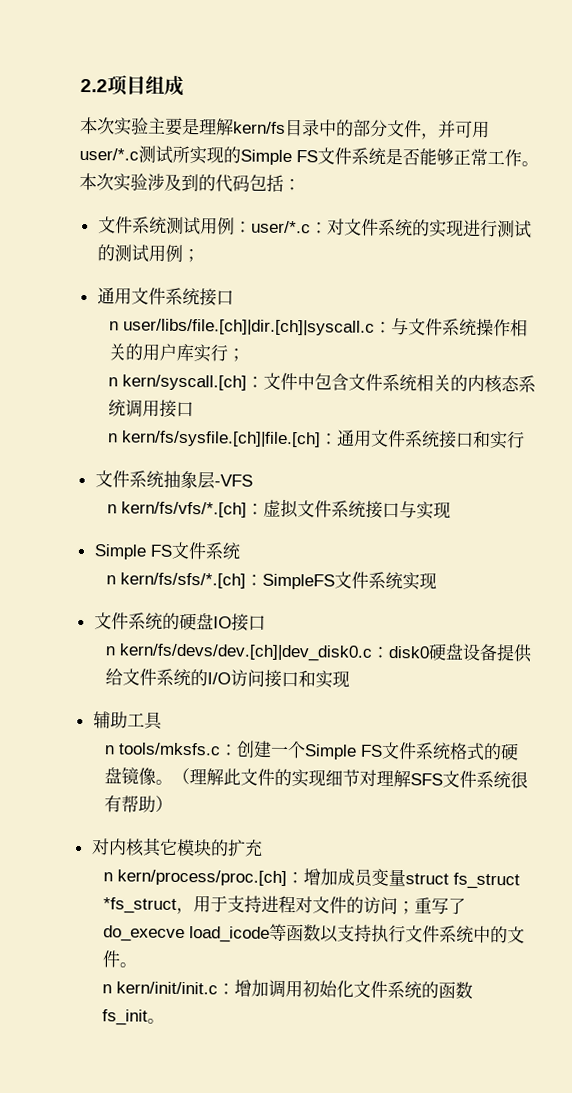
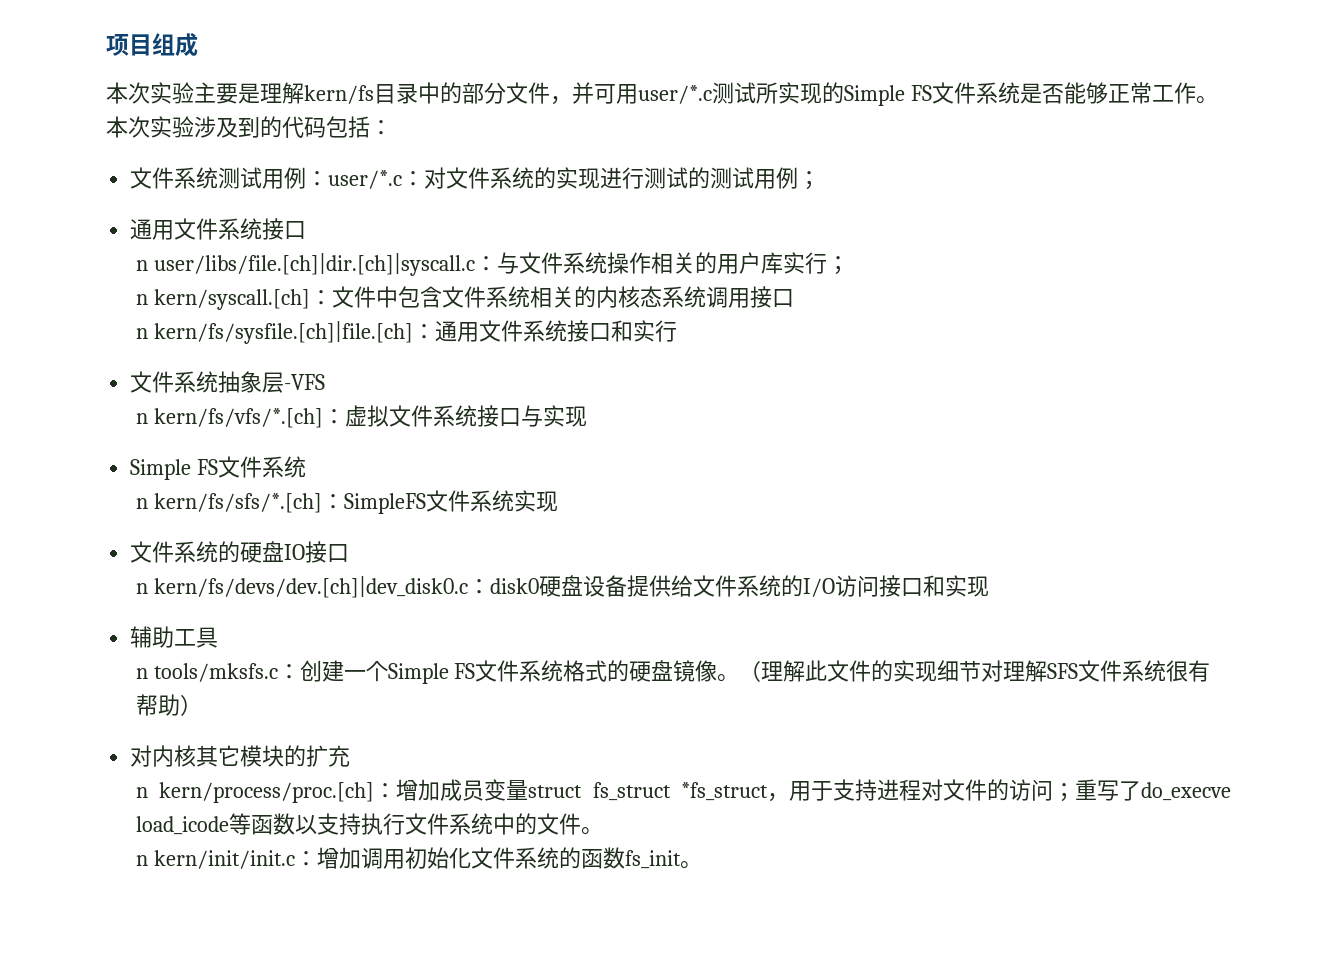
- 2.2项目组成
+ 项目组成

